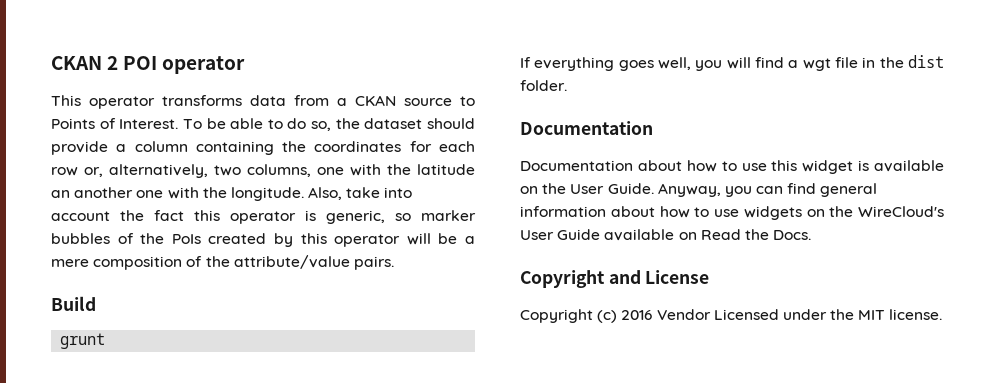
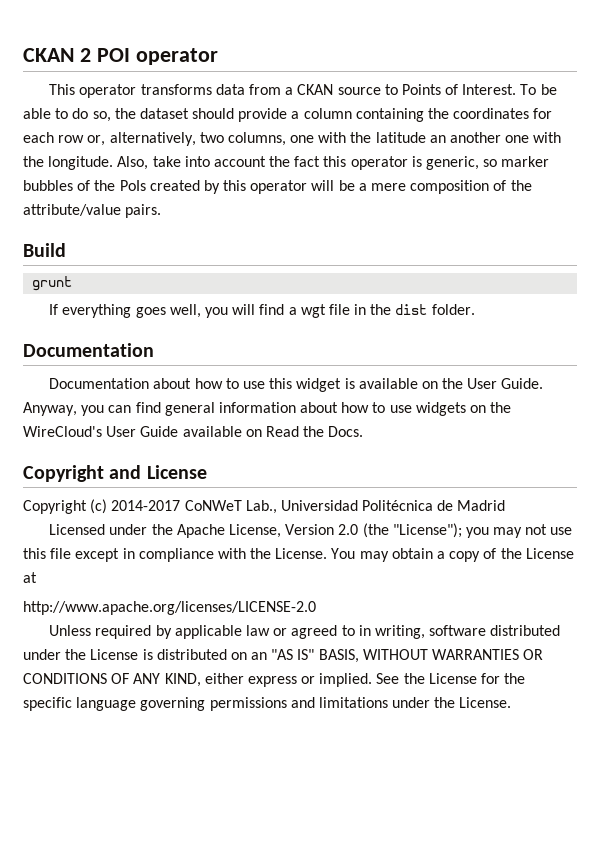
- Copyright (c) 2016 Vendor Licensed under the MIT license.
+ Copyright (c) 2014-2017 CoNWeT Lab., Universidad Politécnica de Madrid
+ Licensed under the Apache License, Version 2.0 (the "License"); you may not use this file except in compliance with the License. You may obtain a copy of the License at
+ http://www.apache.org/licenses/LICENSE-2.0
+ Unless required by applicable law or agreed to in writing, software distributed under the License is distributed on an "AS IS" BASIS, WITHOUT WARRANTIES OR CONDITIONS OF ANY KIND, either express or implied. See the License for the specific language governing permissions and limitations under the License.

